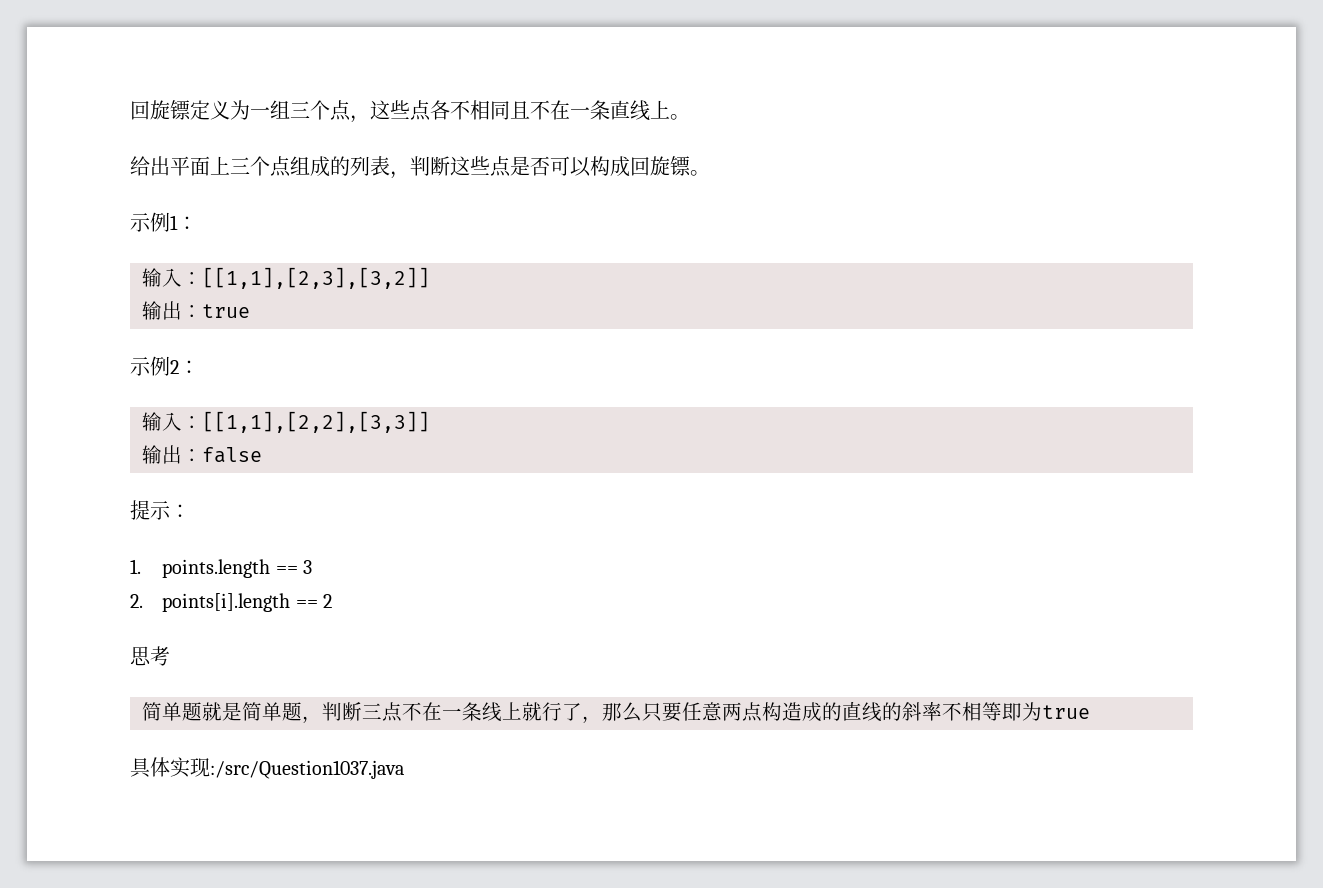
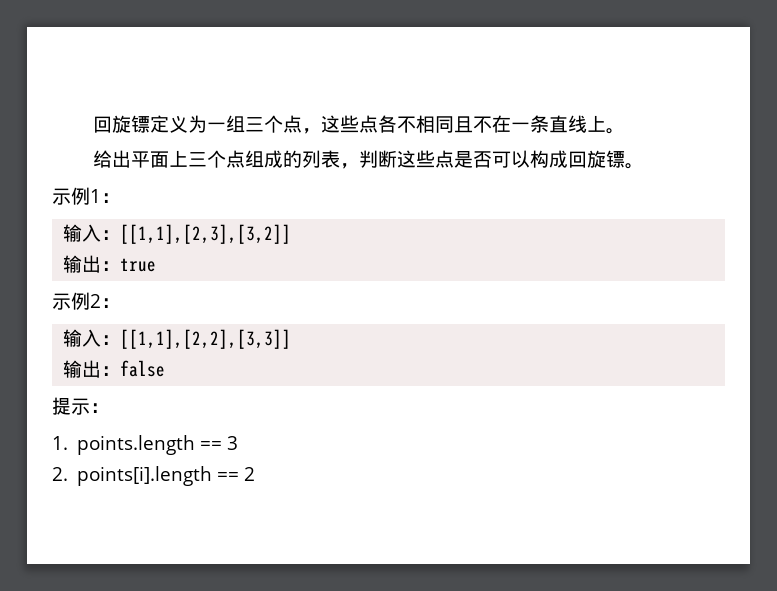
- 思考
- 简单题就是简单题，判断三点不在一条线上就行了，那么只要任意两点构造成的直线的斜率不相等即为true
- 具体实现:/src/Question1037.java

